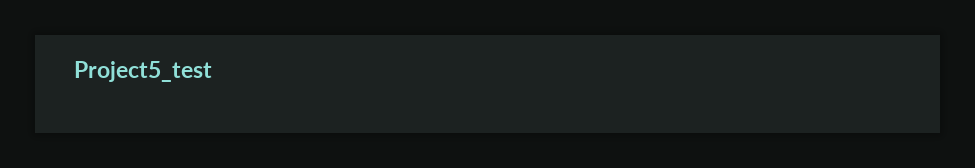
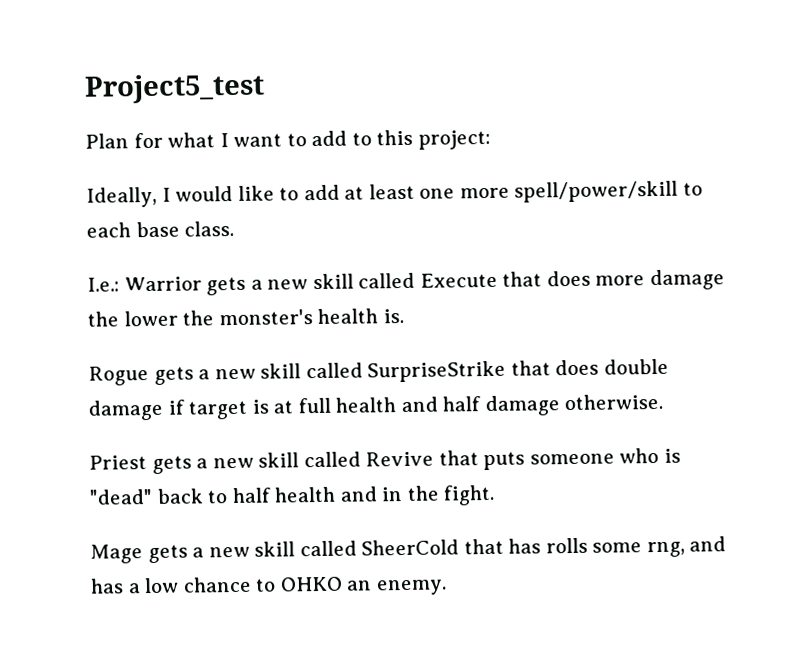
+ Plan for what I want to add to this project:
+ Ideally, I would like to add at least one more spell/power/skill to each base class.
+ I.e.: Warrior gets a new skill called Execute that does more damage the lower the monster's health is.
+ Rogue gets a new skill called SurpriseStrike that does double damage if target is at full health and half damage otherwise.
+ Priest gets a new skill called Revive that puts someone who is "dead" back to half health and in the fight.
+ Mage gets a new skill called SheerCold that has rolls some rng, and has a low chance to OHKO an enemy.

